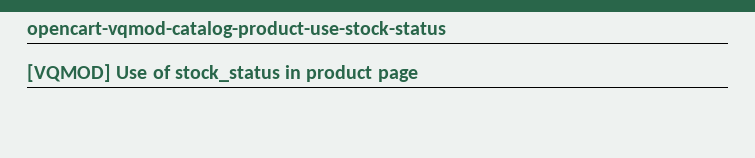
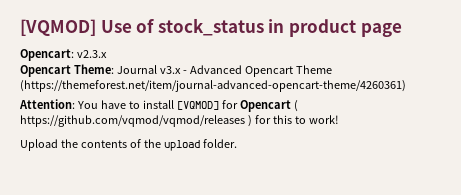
- opencart-vqmod-catalog-product-use-stock-status
+ Opencart: v2.3.x
+ Opencart Theme: Journal v3.x - Advanced Opencart Theme (https://themeforest.net/item/journal-advanced-opencart-theme/4260361)
+ Attention: You have to install [VQMOD] for Opencart ( https://github.com/vqmod/vqmod/releases ) for this to work!
+ Upload the contents of the upload folder.

